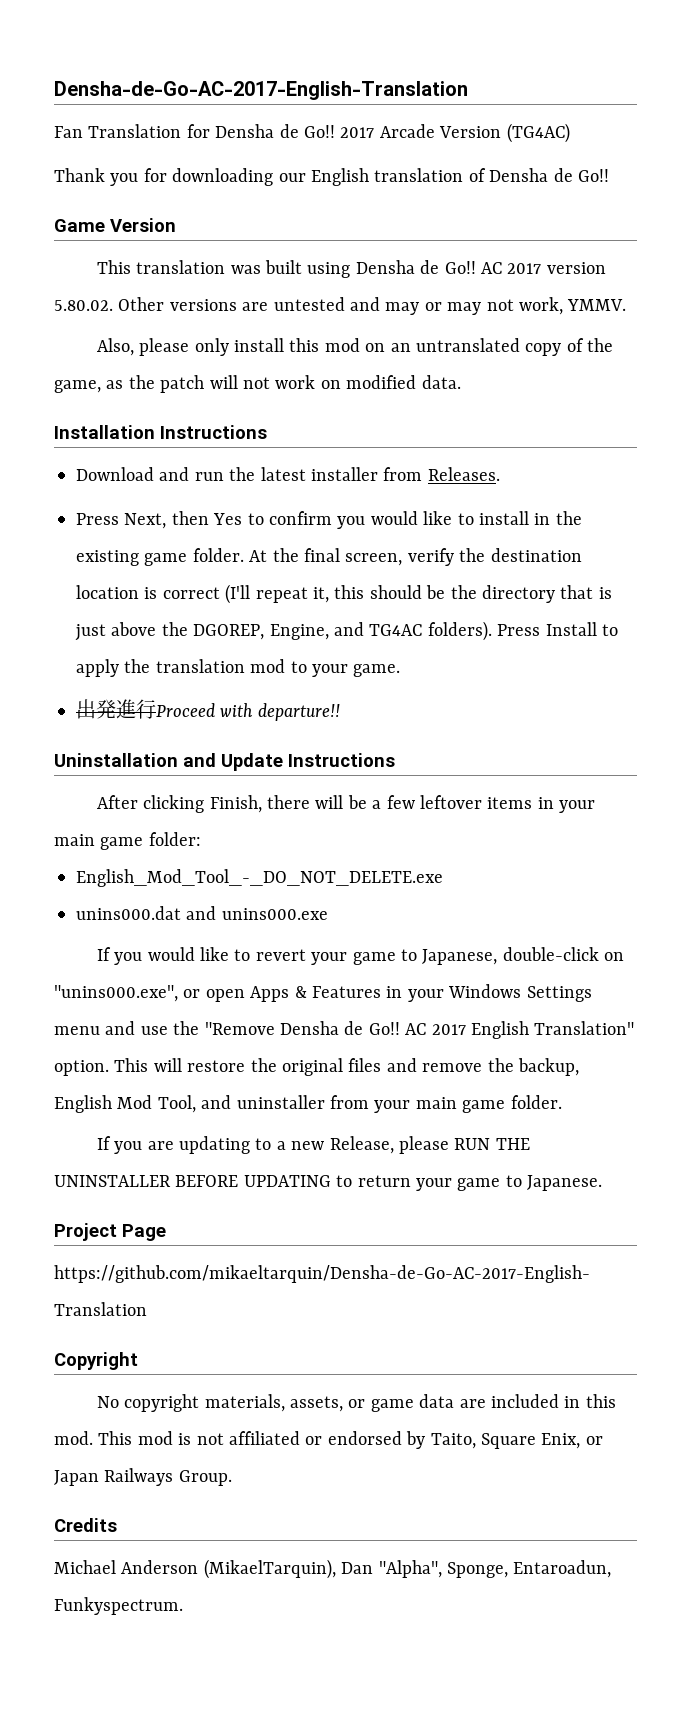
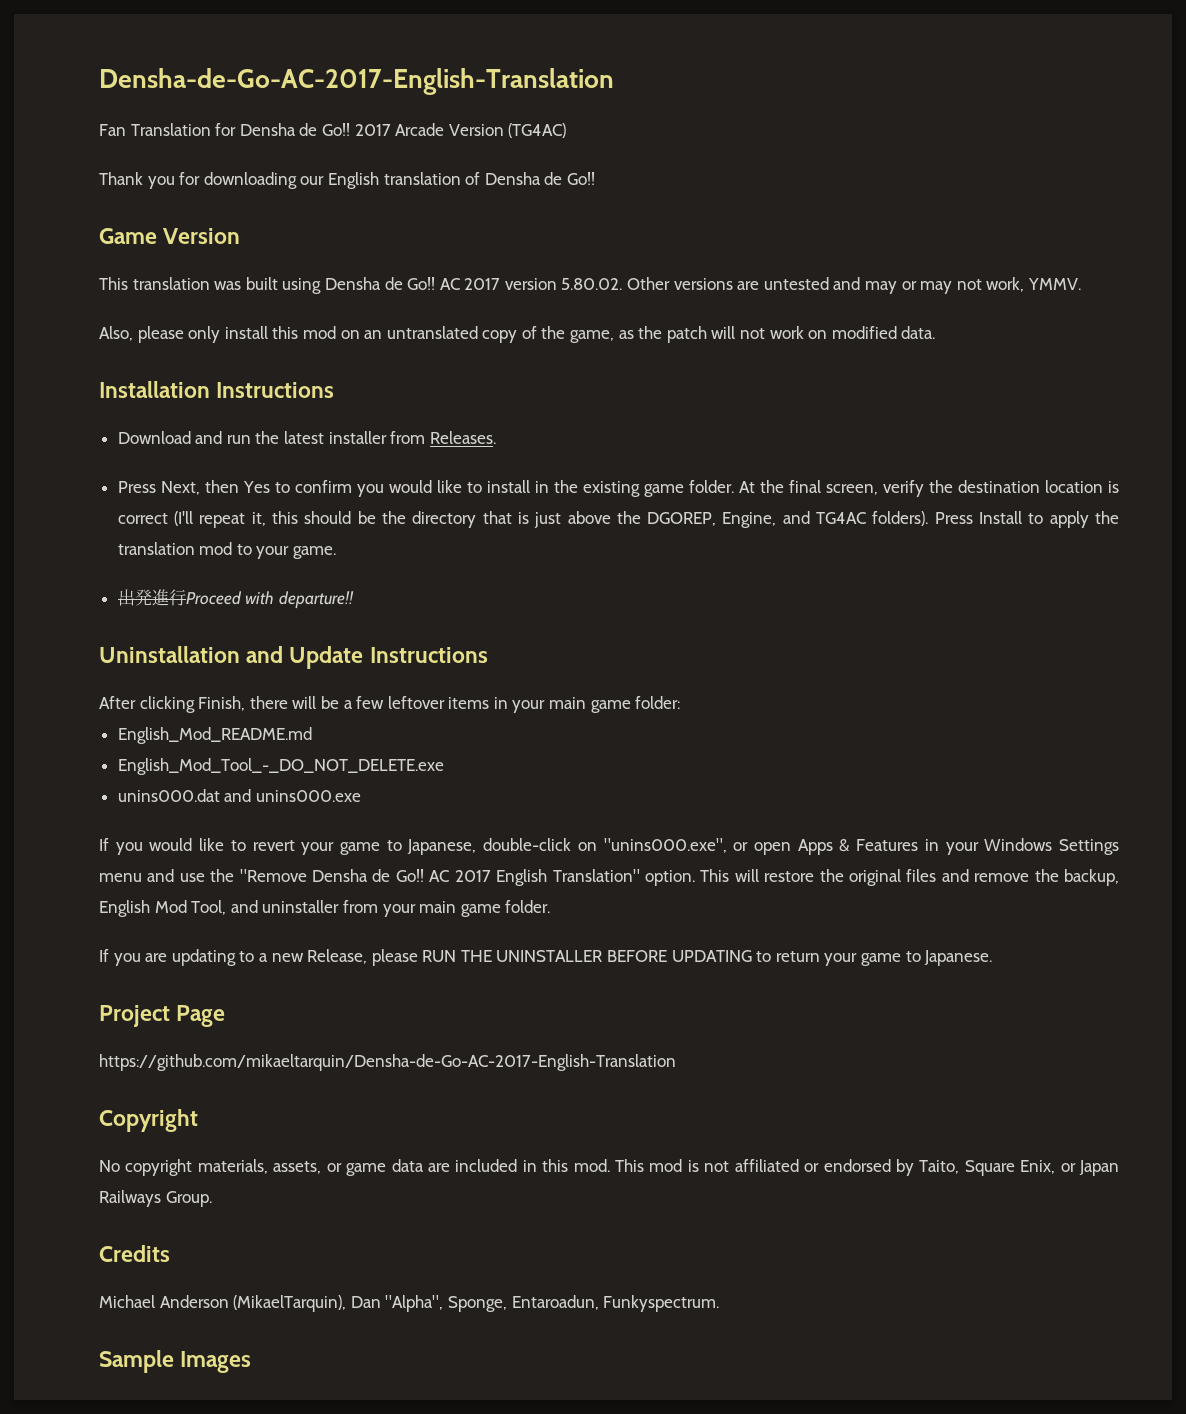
+ English_Mod_README.md
+ Sample Images

